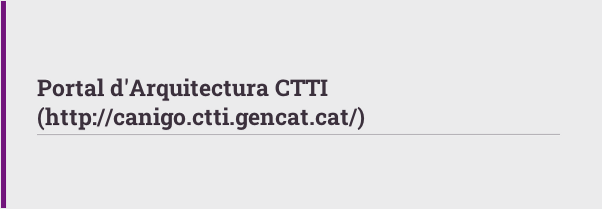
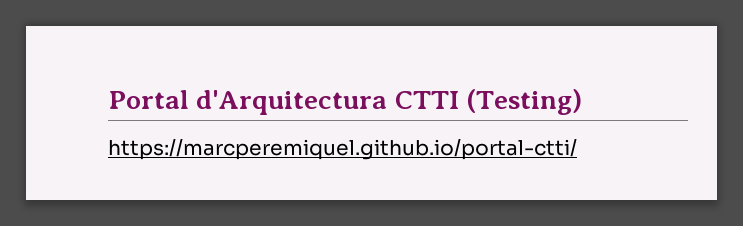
- Portal d'Arquitectura CTTI (http://canigo.ctti.gencat.cat/)
+ Portal d'Arquitectura CTTI (Testing)
+ https://marcperemiquel.github.io/portal-ctti/

